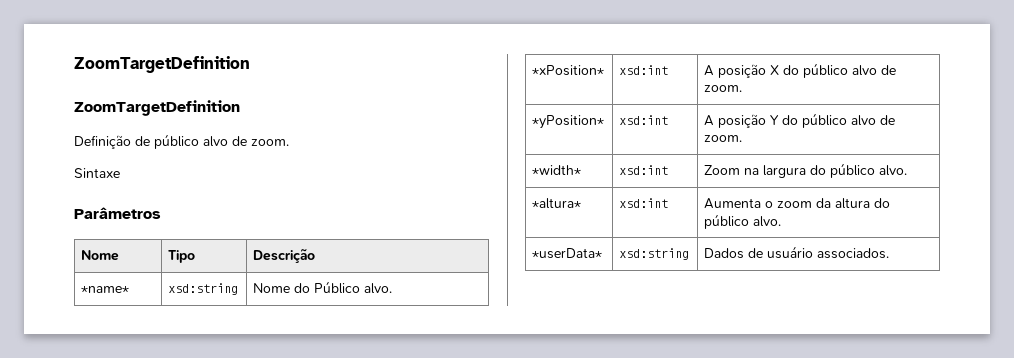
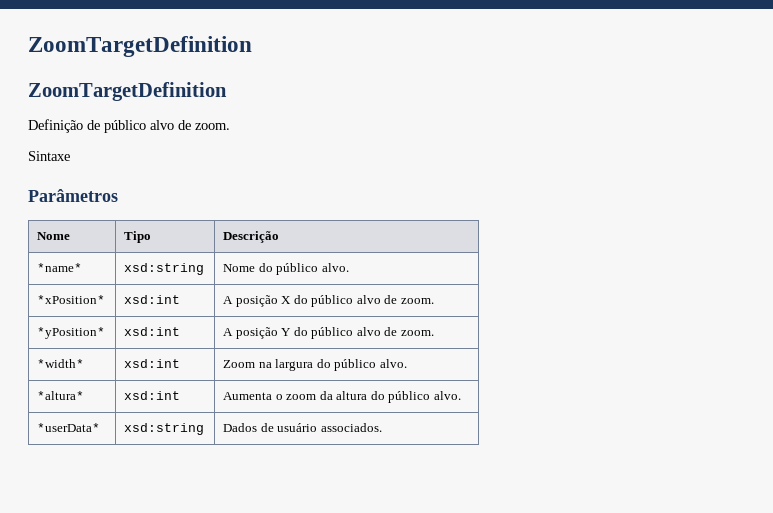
- *name* | xsd:string | Nome do Público alvo.
+ *name* | xsd:string | Nome do público alvo.

